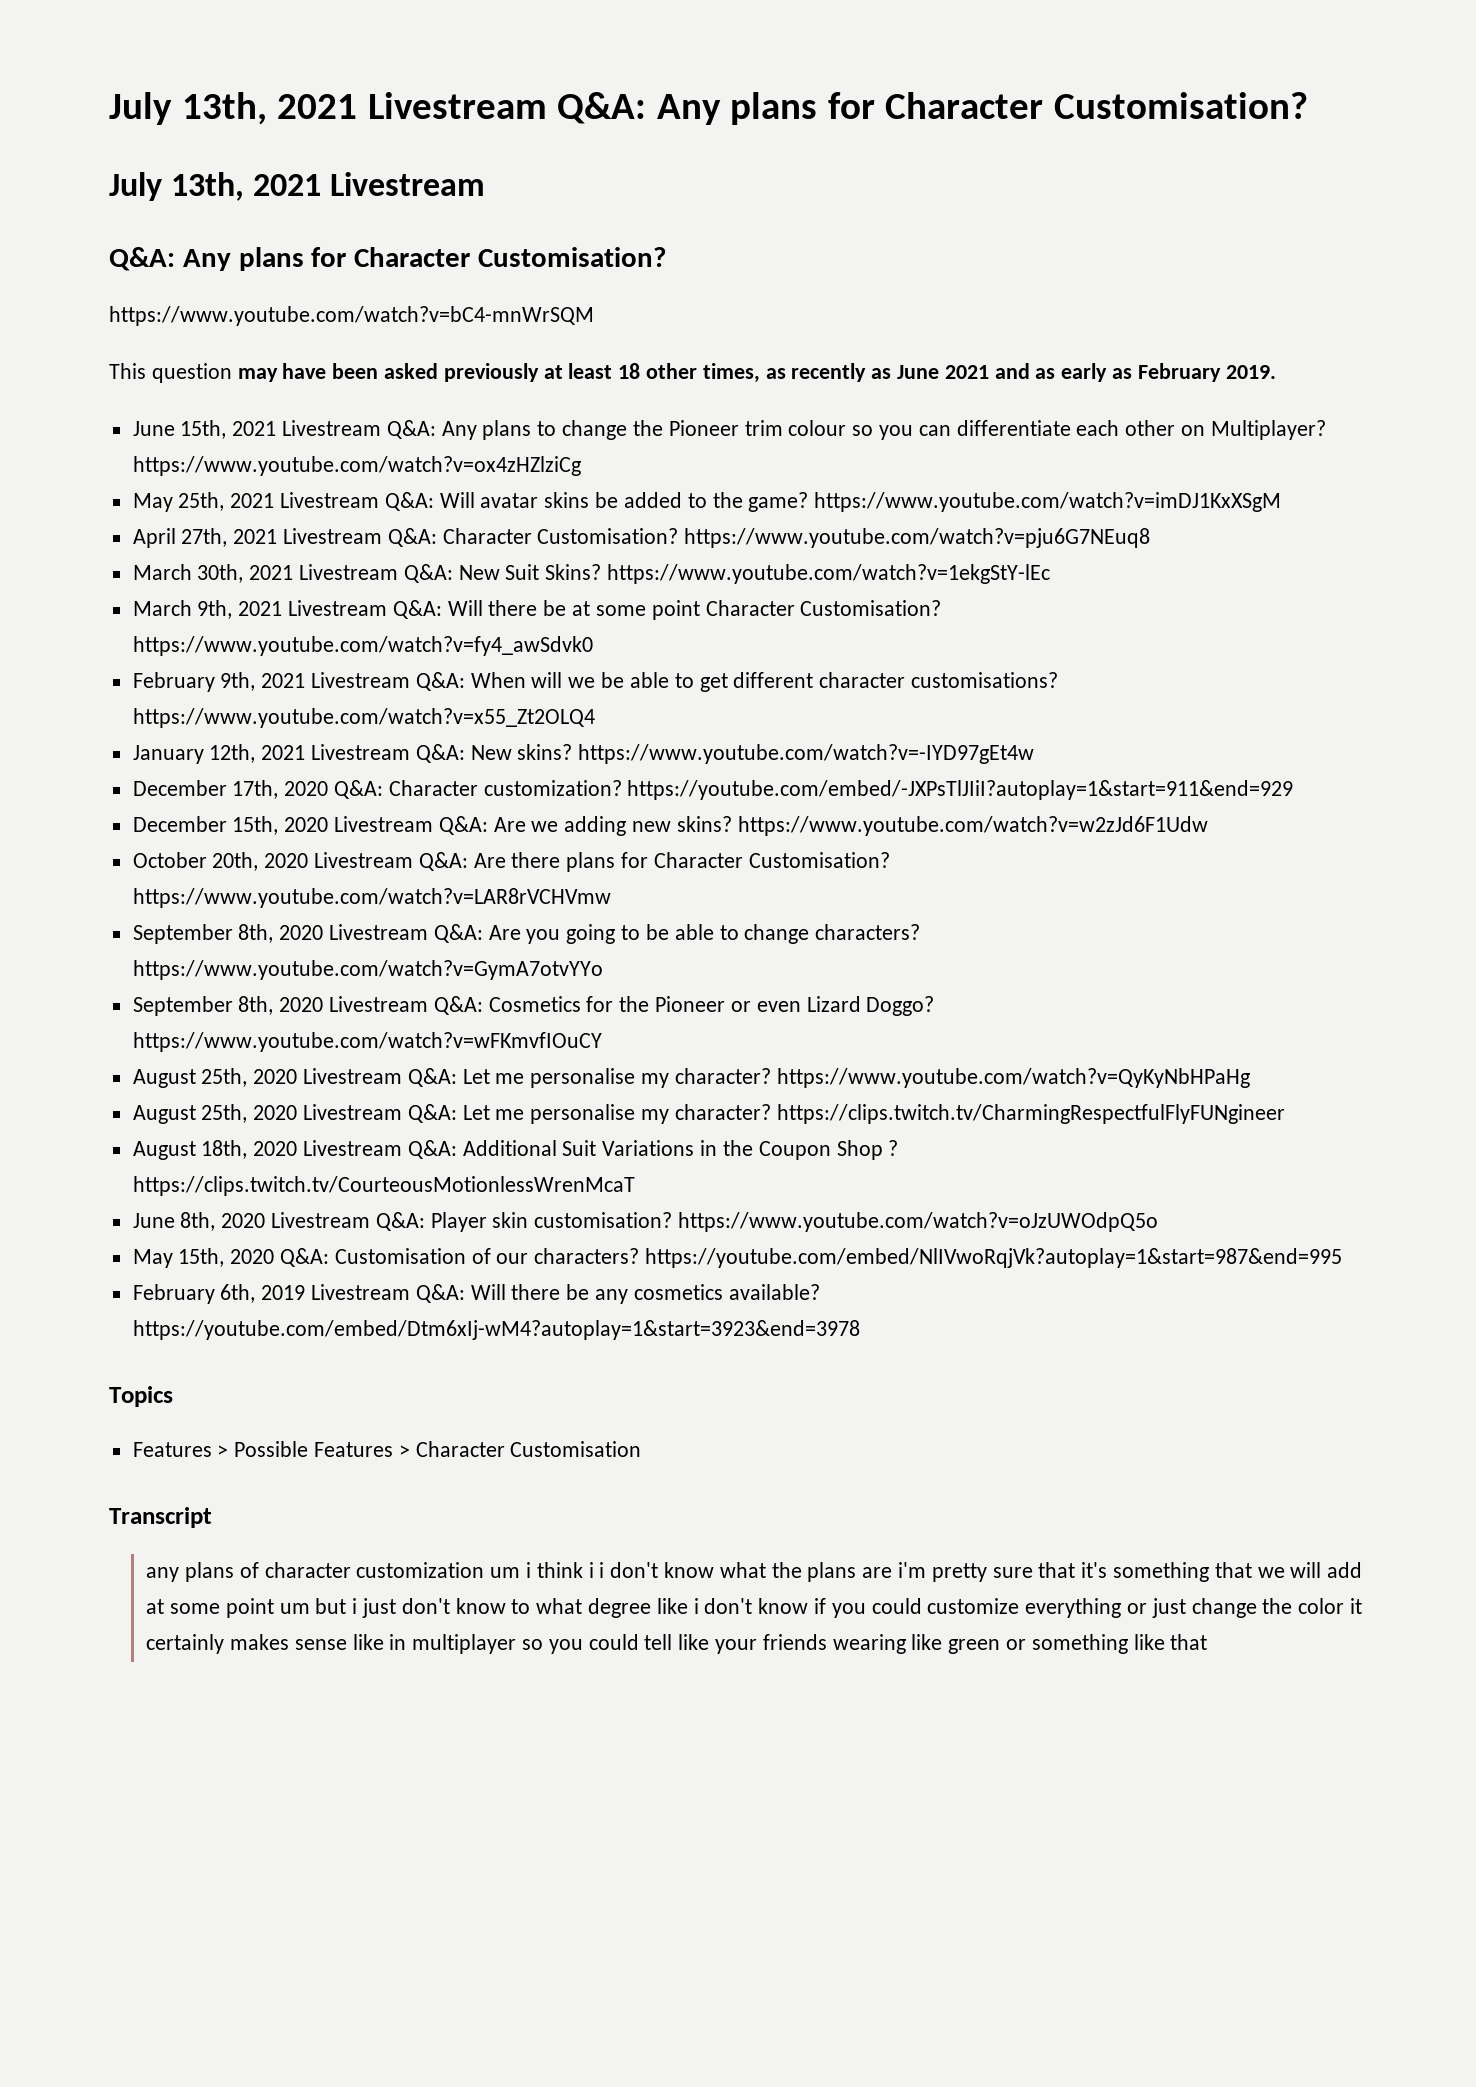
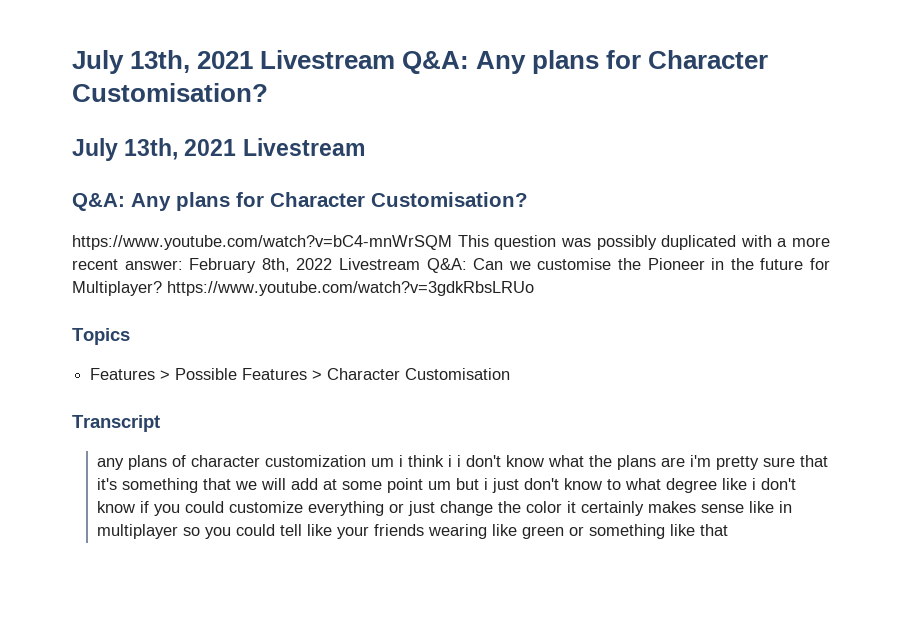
- https://www.youtube.com/watch?v=bC4-mnWrSQM
- This question may have been asked previously at least 18 other times, as recently as June 2021 and as early as February 2019.
- June 15th, 2021 Livestream Q&A: Any plans to change the Pioneer trim colour so you can differentiate each other on Multiplayer? https://www.youtube.com/watch?v=ox4zHZlziCg
- May 25th, 2021 Livestream Q&A: Will avatar skins be added to the game? https://www.youtube.com/watch?v=imDJ1KxXSgM
- April 27th, 2021 Livestream Q&A: Character Customisation? https://www.youtube.com/watch?v=pju6G7NEuq8
- March 30th, 2021 Livestream Q&A: New Suit Skins? https://www.youtube.com/watch?v=1ekgStY-lEc
- March 9th, 2021 Livestream Q&A: Will there be at some point Character Customisation? https://www.youtube.com/watch?v=fy4_awSdvk0
- February 9th, 2021 Livestream Q&A: When will we be able to get different character customisations? https://www.youtube.com/watch?v=x55_Zt2OLQ4
- January 12th, 2021 Livestream Q&A: New skins? https://www.youtube.com/watch?v=-IYD97gEt4w
- December 17th, 2020 Q&A: Character customization? https://youtube.com/embed/-JXPsTlJIiI?autoplay=1&start=911&end=929
- December 15th, 2020 Livestream Q&A: Are we adding new skins? https://www.youtube.com/watch?v=w2zJd6F1Udw
- October 20th, 2020 Livestream Q&A: Are there plans for Character Customisation? https://www.youtube.com/watch?v=LAR8rVCHVmw
- September 8th, 2020 Livestream Q&A: Are you going to be able to change characters? https://www.youtube.com/watch?v=GymA7otvYYo
- September 8th, 2020 Livestream Q&A: Cosmetics for the Pioneer or even Lizard Doggo? https://www.youtube.com/watch?v=wFKmvfIOuCY
- August 25th, 2020 Livestream Q&A: Let me personalise my character? https://www.youtube.com/watch?v=QyKyNbHPaHg
- August 25th, 2020 Livestream Q&A: Let me personalise my character? https://clips.twitch.tv/CharmingRespectfulFlyFUNgineer
- August 18th, 2020 Livestream Q&A: Additional Suit Variations in the Coupon Shop ? https://clips.twitch.tv/CourteousMotionlessWrenMcaT
- June 8th, 2020 Livestream Q&A: Player skin customisation? https://www.youtube.com/watch?v=oJzUWOdpQ5o
- May 15th, 2020 Q&A: Customisation of our characters? https://youtube.com/embed/NlIVwoRqjVk?autoplay=1&start=987&end=995
- February 6th, 2019 Livestream Q&A: Will there be any cosmetics available? https://youtube.com/embed/Dtm6xIj-wM4?autoplay=1&start=3923&end=3978
+ https://www.youtube.com/watch?v=bC4-mnWrSQM This question was possibly duplicated with a more recent answer: February 8th, 2022 Livestream Q&A: Can we customise the Pioneer in the future for Multiplayer? https://www.youtube.com/watch?v=3gdkRbsLRUo

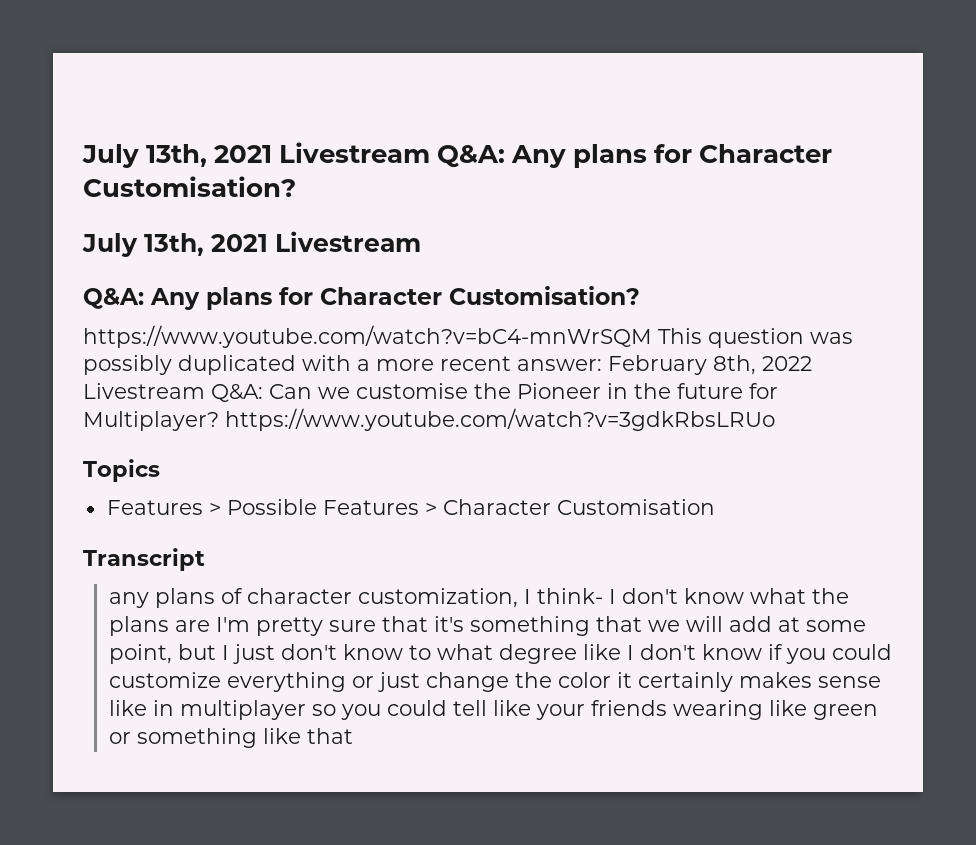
- any plans of character customization um i think i i don't know what the plans are i'm pretty sure that it's something that we will add at some point um but i just don't know to what degree like i don't know if you could customize everything or just change the color it certainly makes sense like in multiplayer so you could tell like your friends wearing like green or something like that
+ any plans of character customization, I think- I don't know what the plans are I'm pretty sure that it's something that we will add at some point, but I just don't know to what degree like I don't know if you could customize everything or just change the color it certainly makes sense like in multiplayer so you could tell like your friends wearing like green or something like that

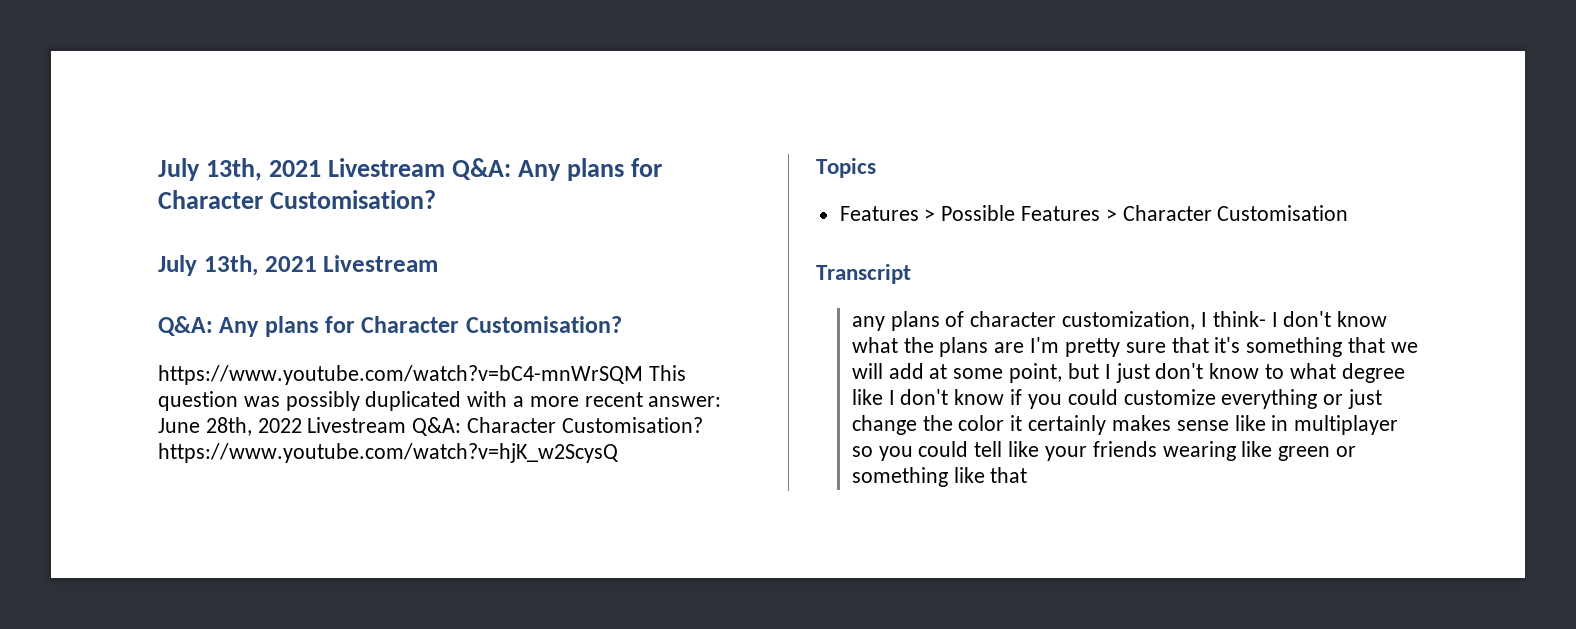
- https://www.youtube.com/watch?v=bC4-mnWrSQM This question was possibly duplicated with a more recent answer: February 8th, 2022 Livestream Q&A: Can we customise the Pioneer in the future for Multiplayer? https://www.youtube.com/watch?v=3gdkRbsLRUo
+ https://www.youtube.com/watch?v=bC4-mnWrSQM This question was possibly duplicated with a more recent answer: June 28th, 2022 Livestream Q&A: Character Customisation? https://www.youtube.com/watch?v=hjK_w2ScysQ

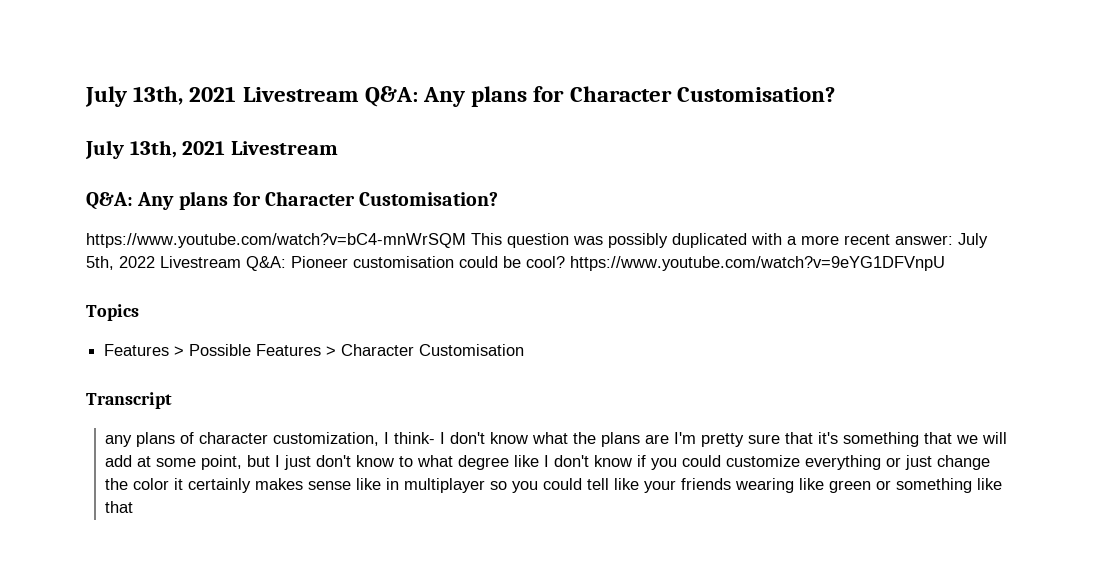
- https://www.youtube.com/watch?v=bC4-mnWrSQM This question was possibly duplicated with a more recent answer: June 28th, 2022 Livestream Q&A: Character Customisation? https://www.youtube.com/watch?v=hjK_w2ScysQ
+ https://www.youtube.com/watch?v=bC4-mnWrSQM This question was possibly duplicated with a more recent answer: July 5th, 2022 Livestream Q&A: Pioneer customisation could be cool? https://www.youtube.com/watch?v=9eYG1DFVnpU

